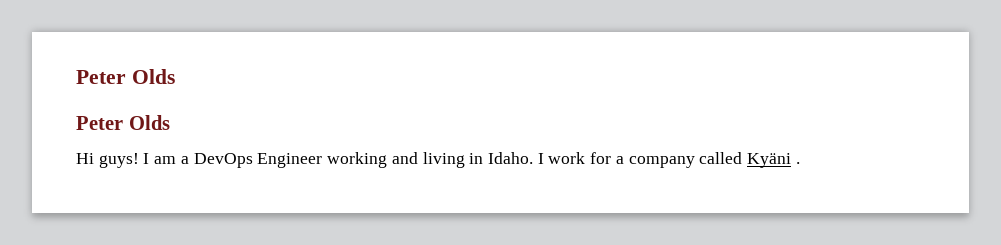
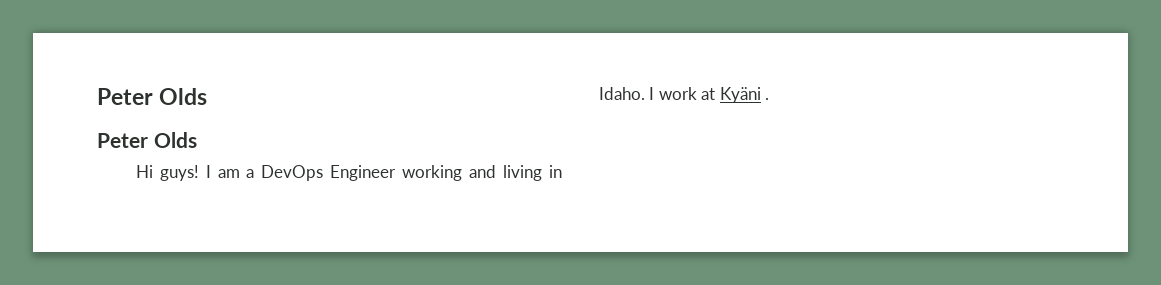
- I work for a company called Kyäni .
+ I work at Kyäni .

